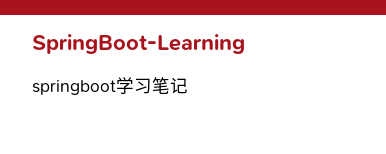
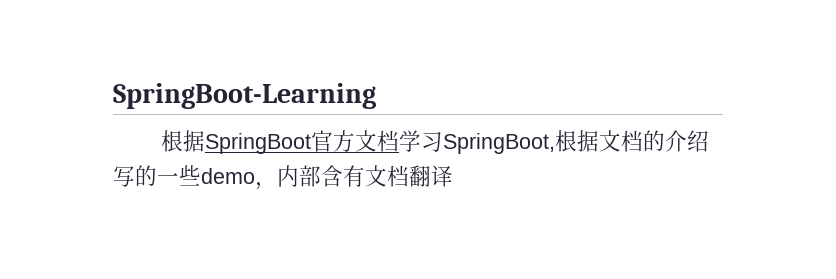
- springboot学习笔记
+ 根据SpringBoot官方文档学习SpringBoot,根据文档的介绍写的一些demo，内部含有文档翻译

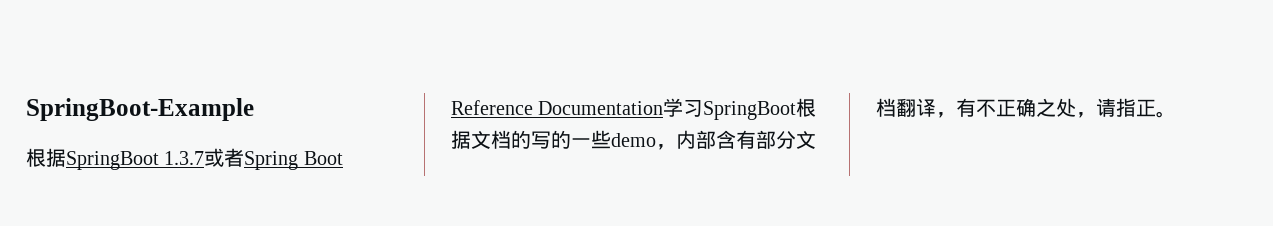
- SpringBoot-Learning
+ SpringBoot-Example
- 根据SpringBoot官方文档学习SpringBoot,根据文档的介绍写的一些demo，内部含有文档翻译
+ 根据SpringBoot 1.3.7或者Spring Boot Reference Documentation学习SpringBoot根据文档的写的一些demo，内部含有部分文档翻译，有不正确之处，请指正。

